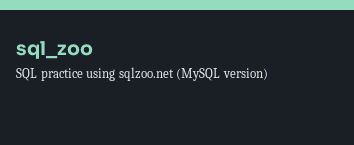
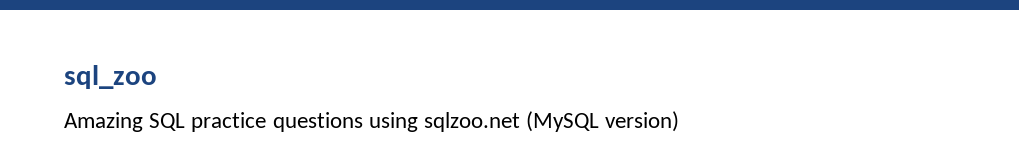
- SQL practice using sqlzoo.net (MySQL version)
+ Amazing SQL practice questions using sqlzoo.net (MySQL version)

